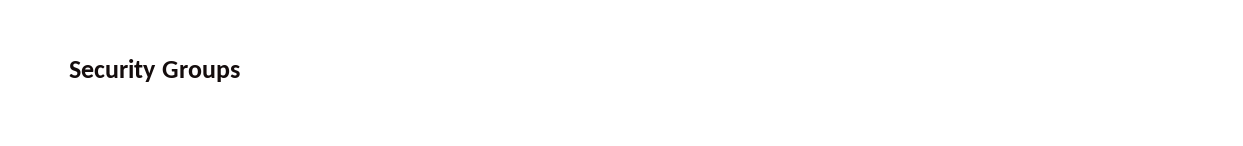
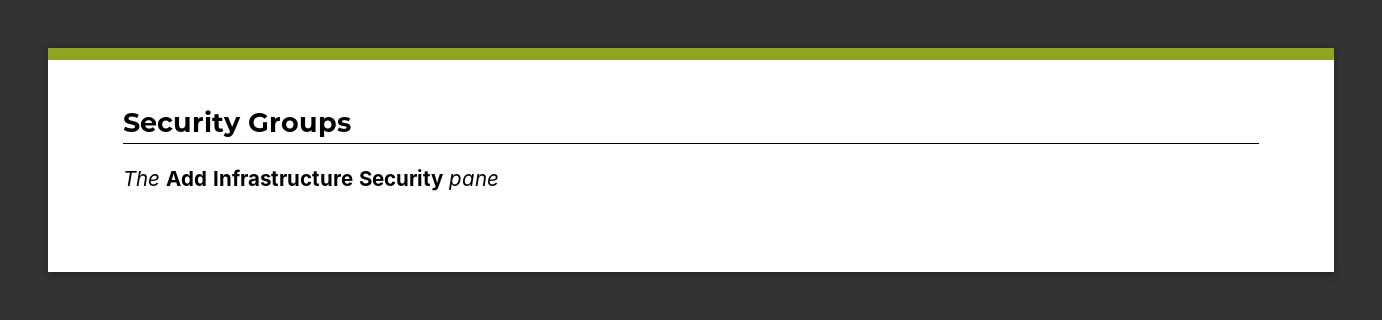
+ The Add Infrastructure Security pane

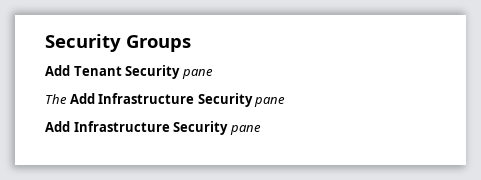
+ Add Tenant Security pane
  The Add Infrastructure Security pane
+ Add Infrastructure Security pane

